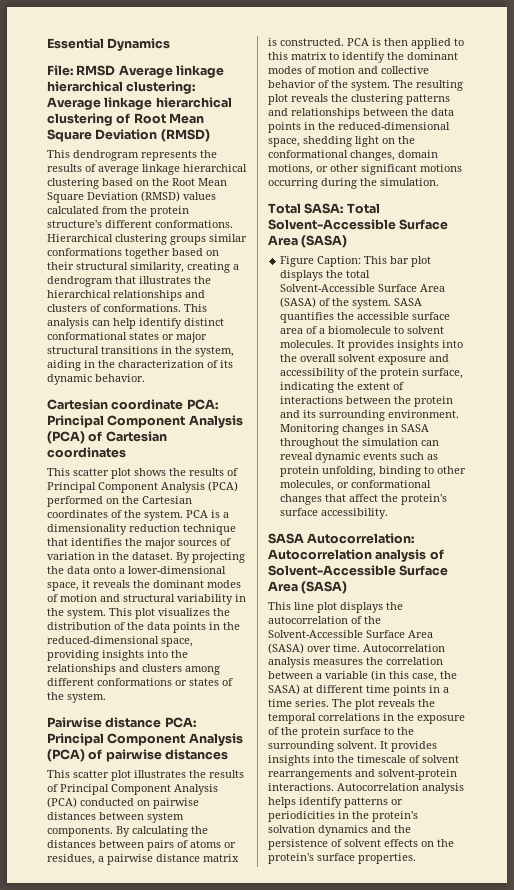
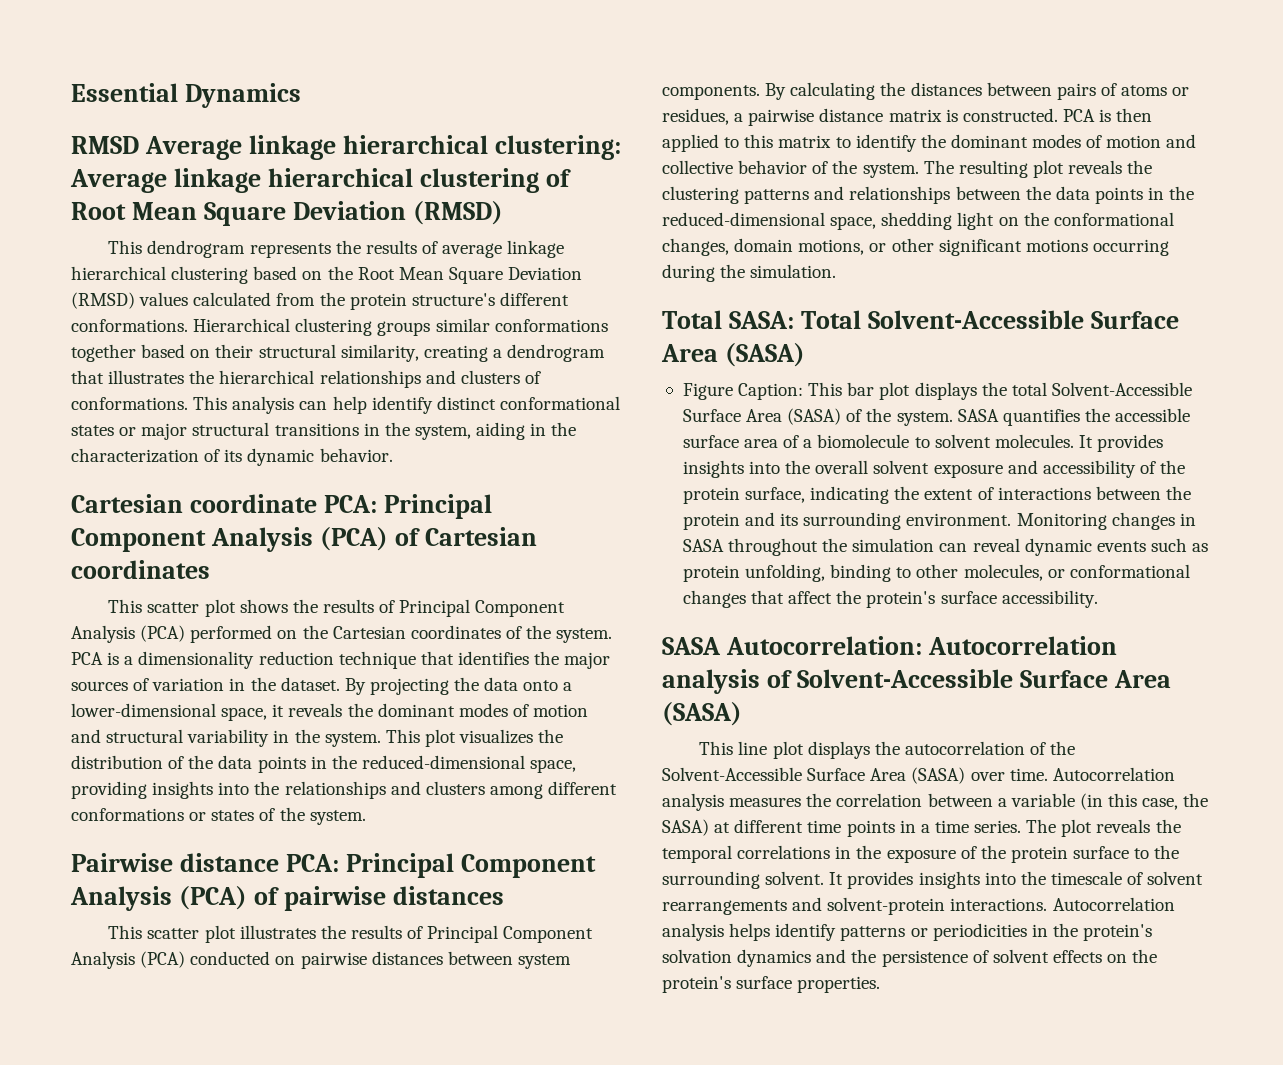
- File: RMSD Average linkage hierarchical clustering: Average linkage hierarchical clustering of Root Mean Square Deviation (RMSD)
+ RMSD Average linkage hierarchical clustering: Average linkage hierarchical clustering of Root Mean Square Deviation (RMSD)

